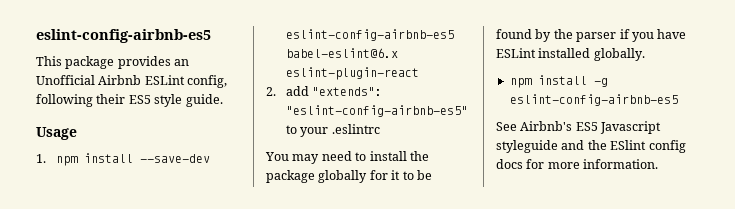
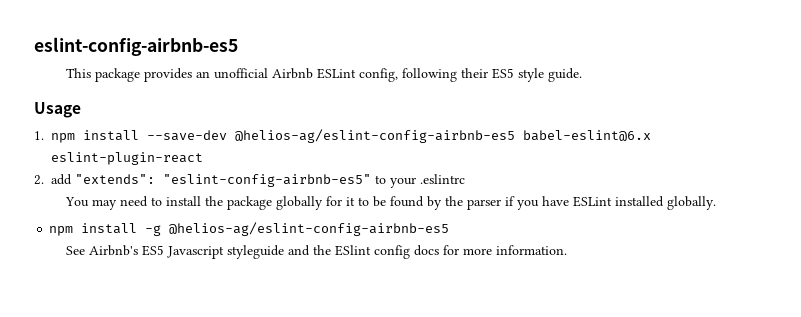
- This package provides an Unofficial Airbnb ESLint config, following their ES5 style guide.
+ This package provides an unofficial Airbnb ESLint config, following their ES5 style guide.
- 1. npm install --save-dev eslint-config-airbnb-es5 babel-eslint@6.x eslint-plugin-react
+ 1. npm install --save-dev @helios-ag/eslint-config-airbnb-es5 babel-eslint@6.x eslint-plugin-react
- npm install -g eslint-config-airbnb-es5
+ npm install -g @helios-ag/eslint-config-airbnb-es5

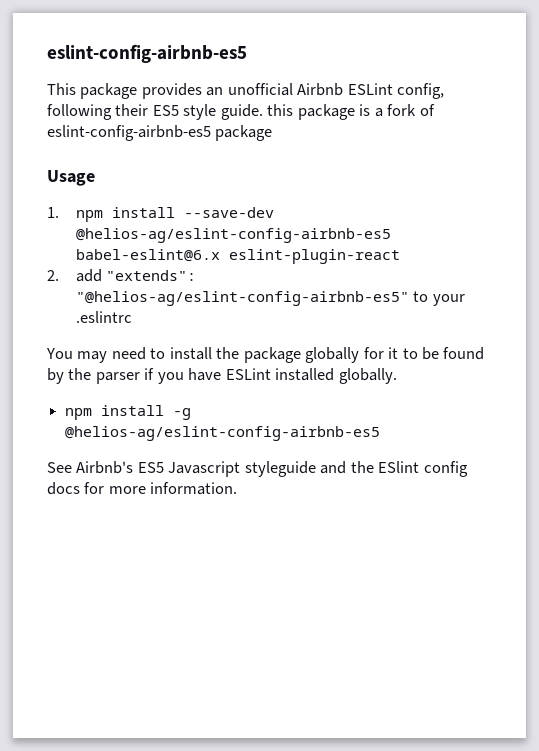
- This package provides an unofficial Airbnb ESLint config, following their ES5 style guide.
+ This package provides an unofficial Airbnb ESLint config, following their ES5 style guide. this package is a fork of eslint-config-airbnb-es5 package
- 2. add "extends": "eslint-config-airbnb-es5" to your .eslintrc
+ 2. add "extends": "@helios-ag/eslint-config-airbnb-es5" to your .eslintrc

